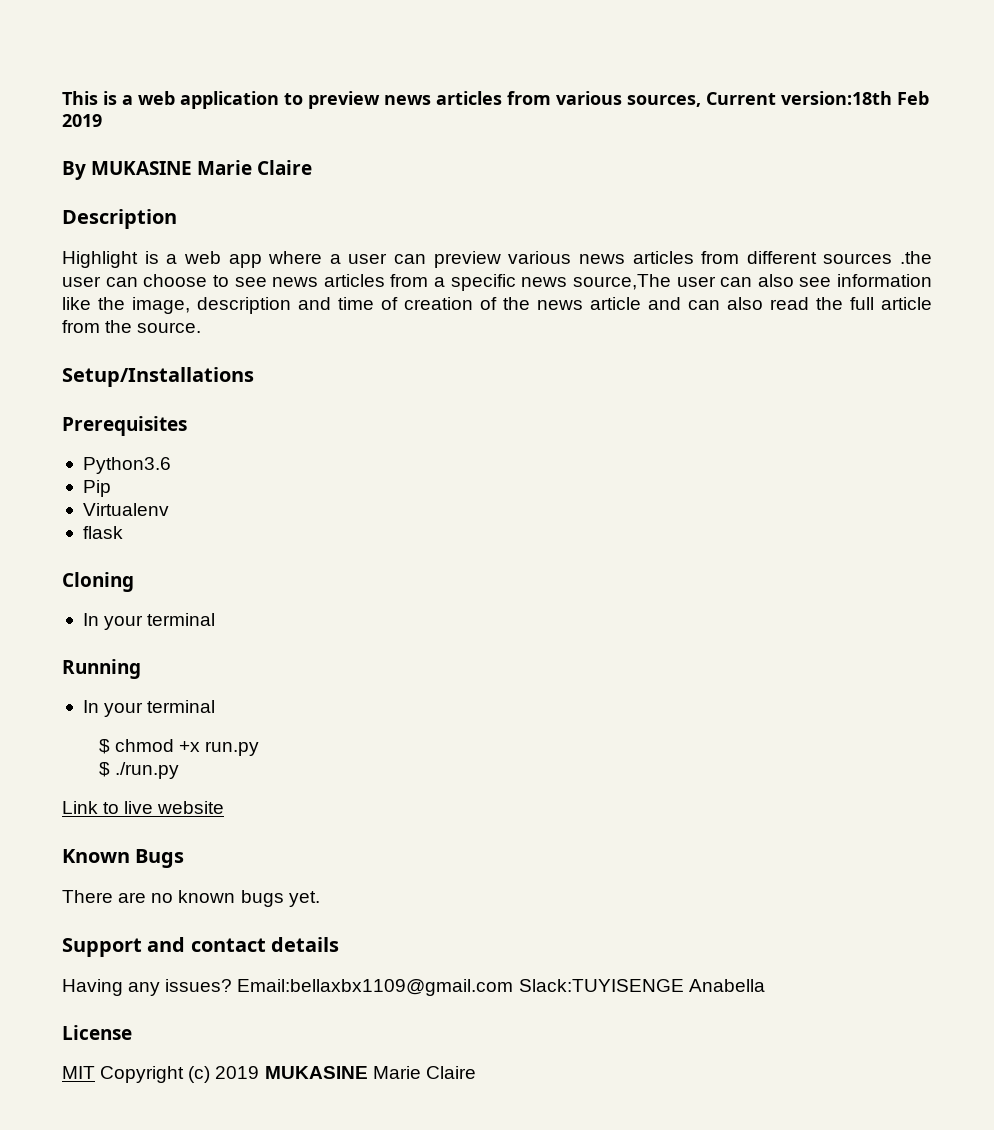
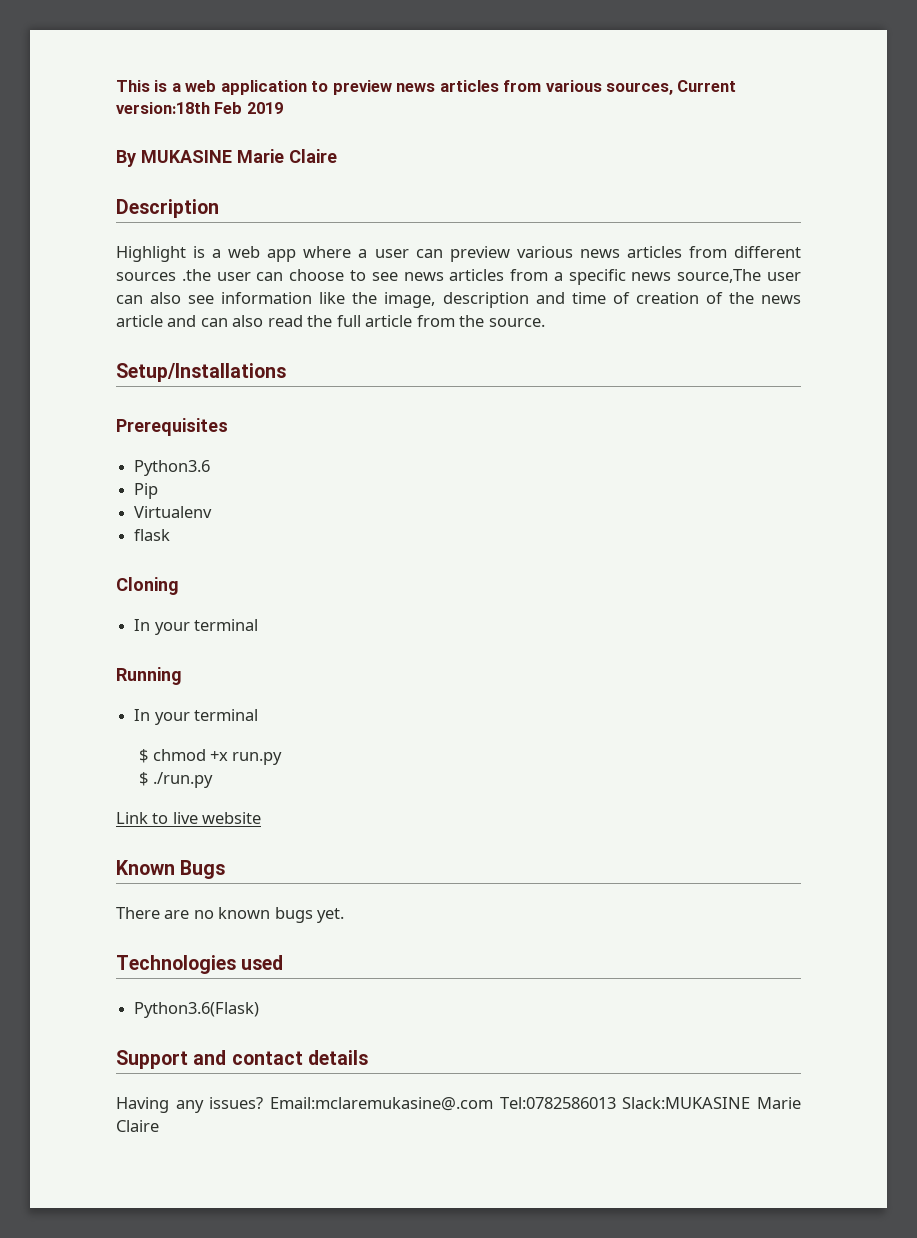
+ Technologies used
+ Python3.6(Flask)
- Email:bellaxbx1109@gmail.com Slack:TUYISENGE Anabella
- License
- MIT Copyright (c) 2019 MUKASINE Marie Claire
+ Email:mclaremukasine@.com Tel:0782586013 Slack:MUKASINE Marie Claire

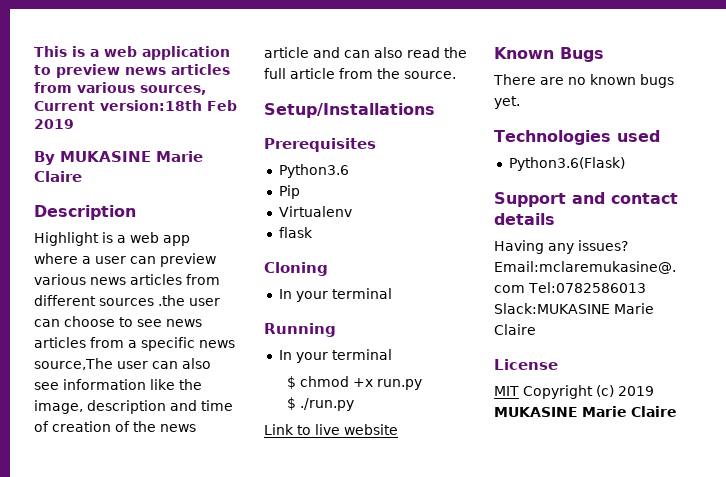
+ License
+ MIT Copyright (c) 2019 MUKASINE Marie Claire

